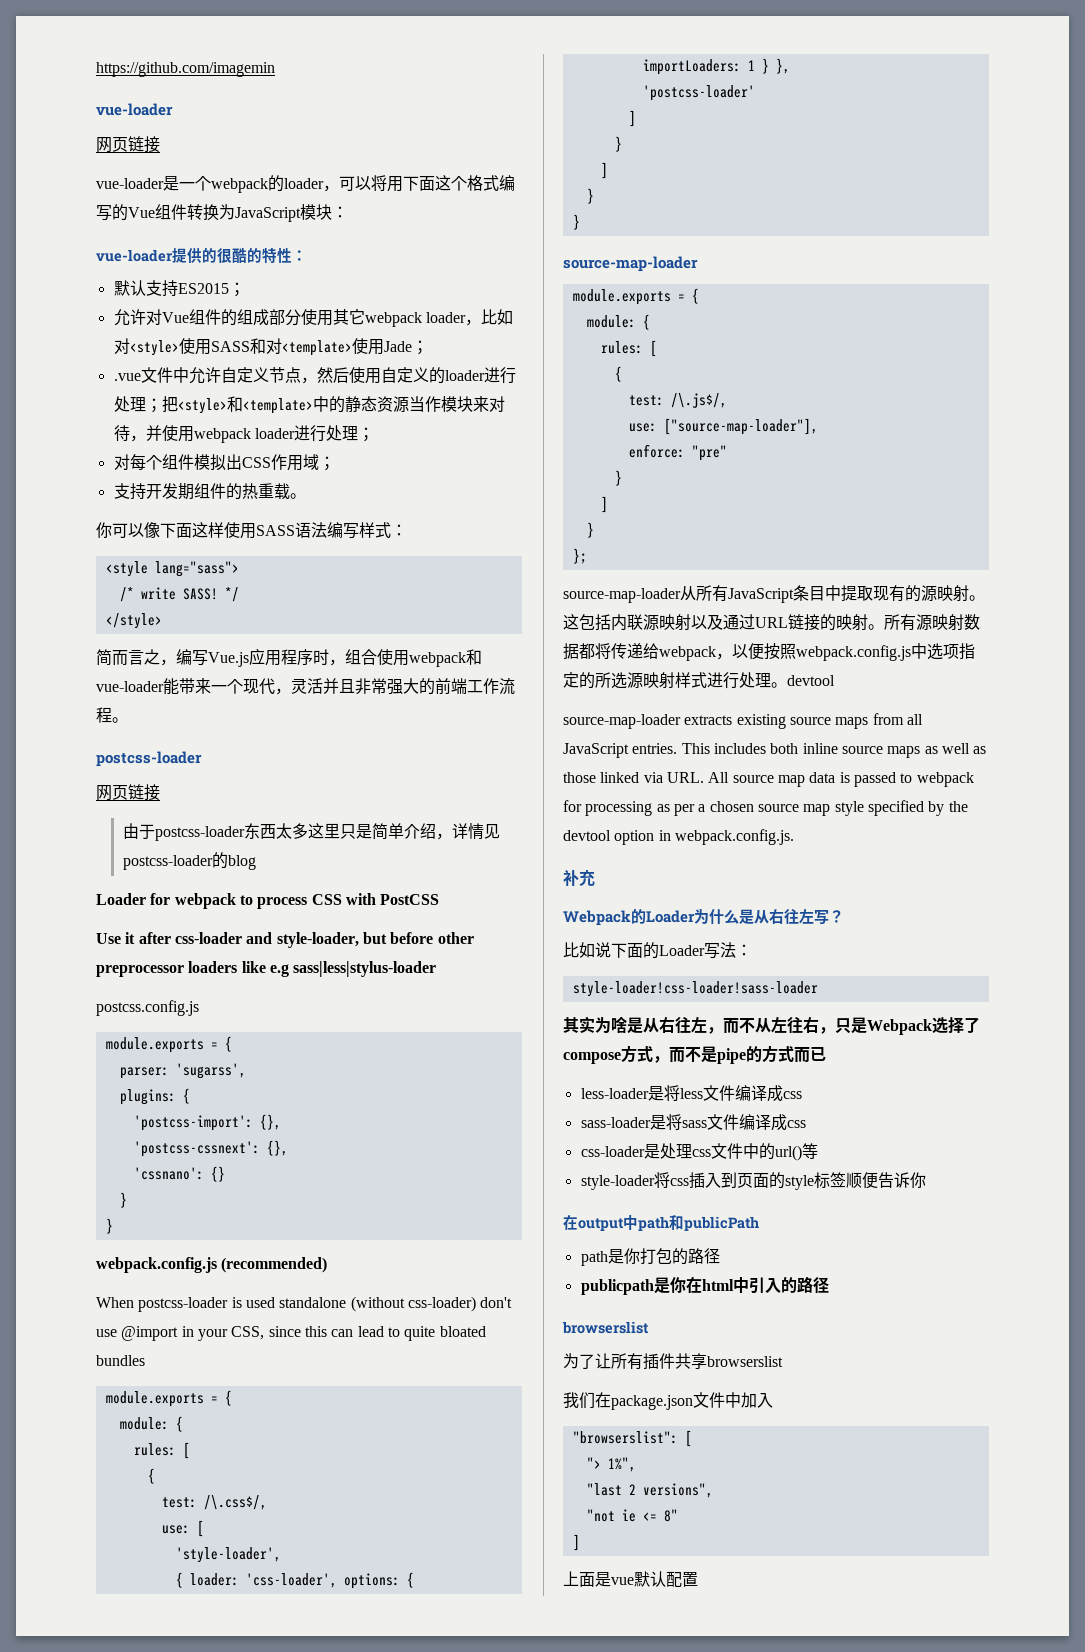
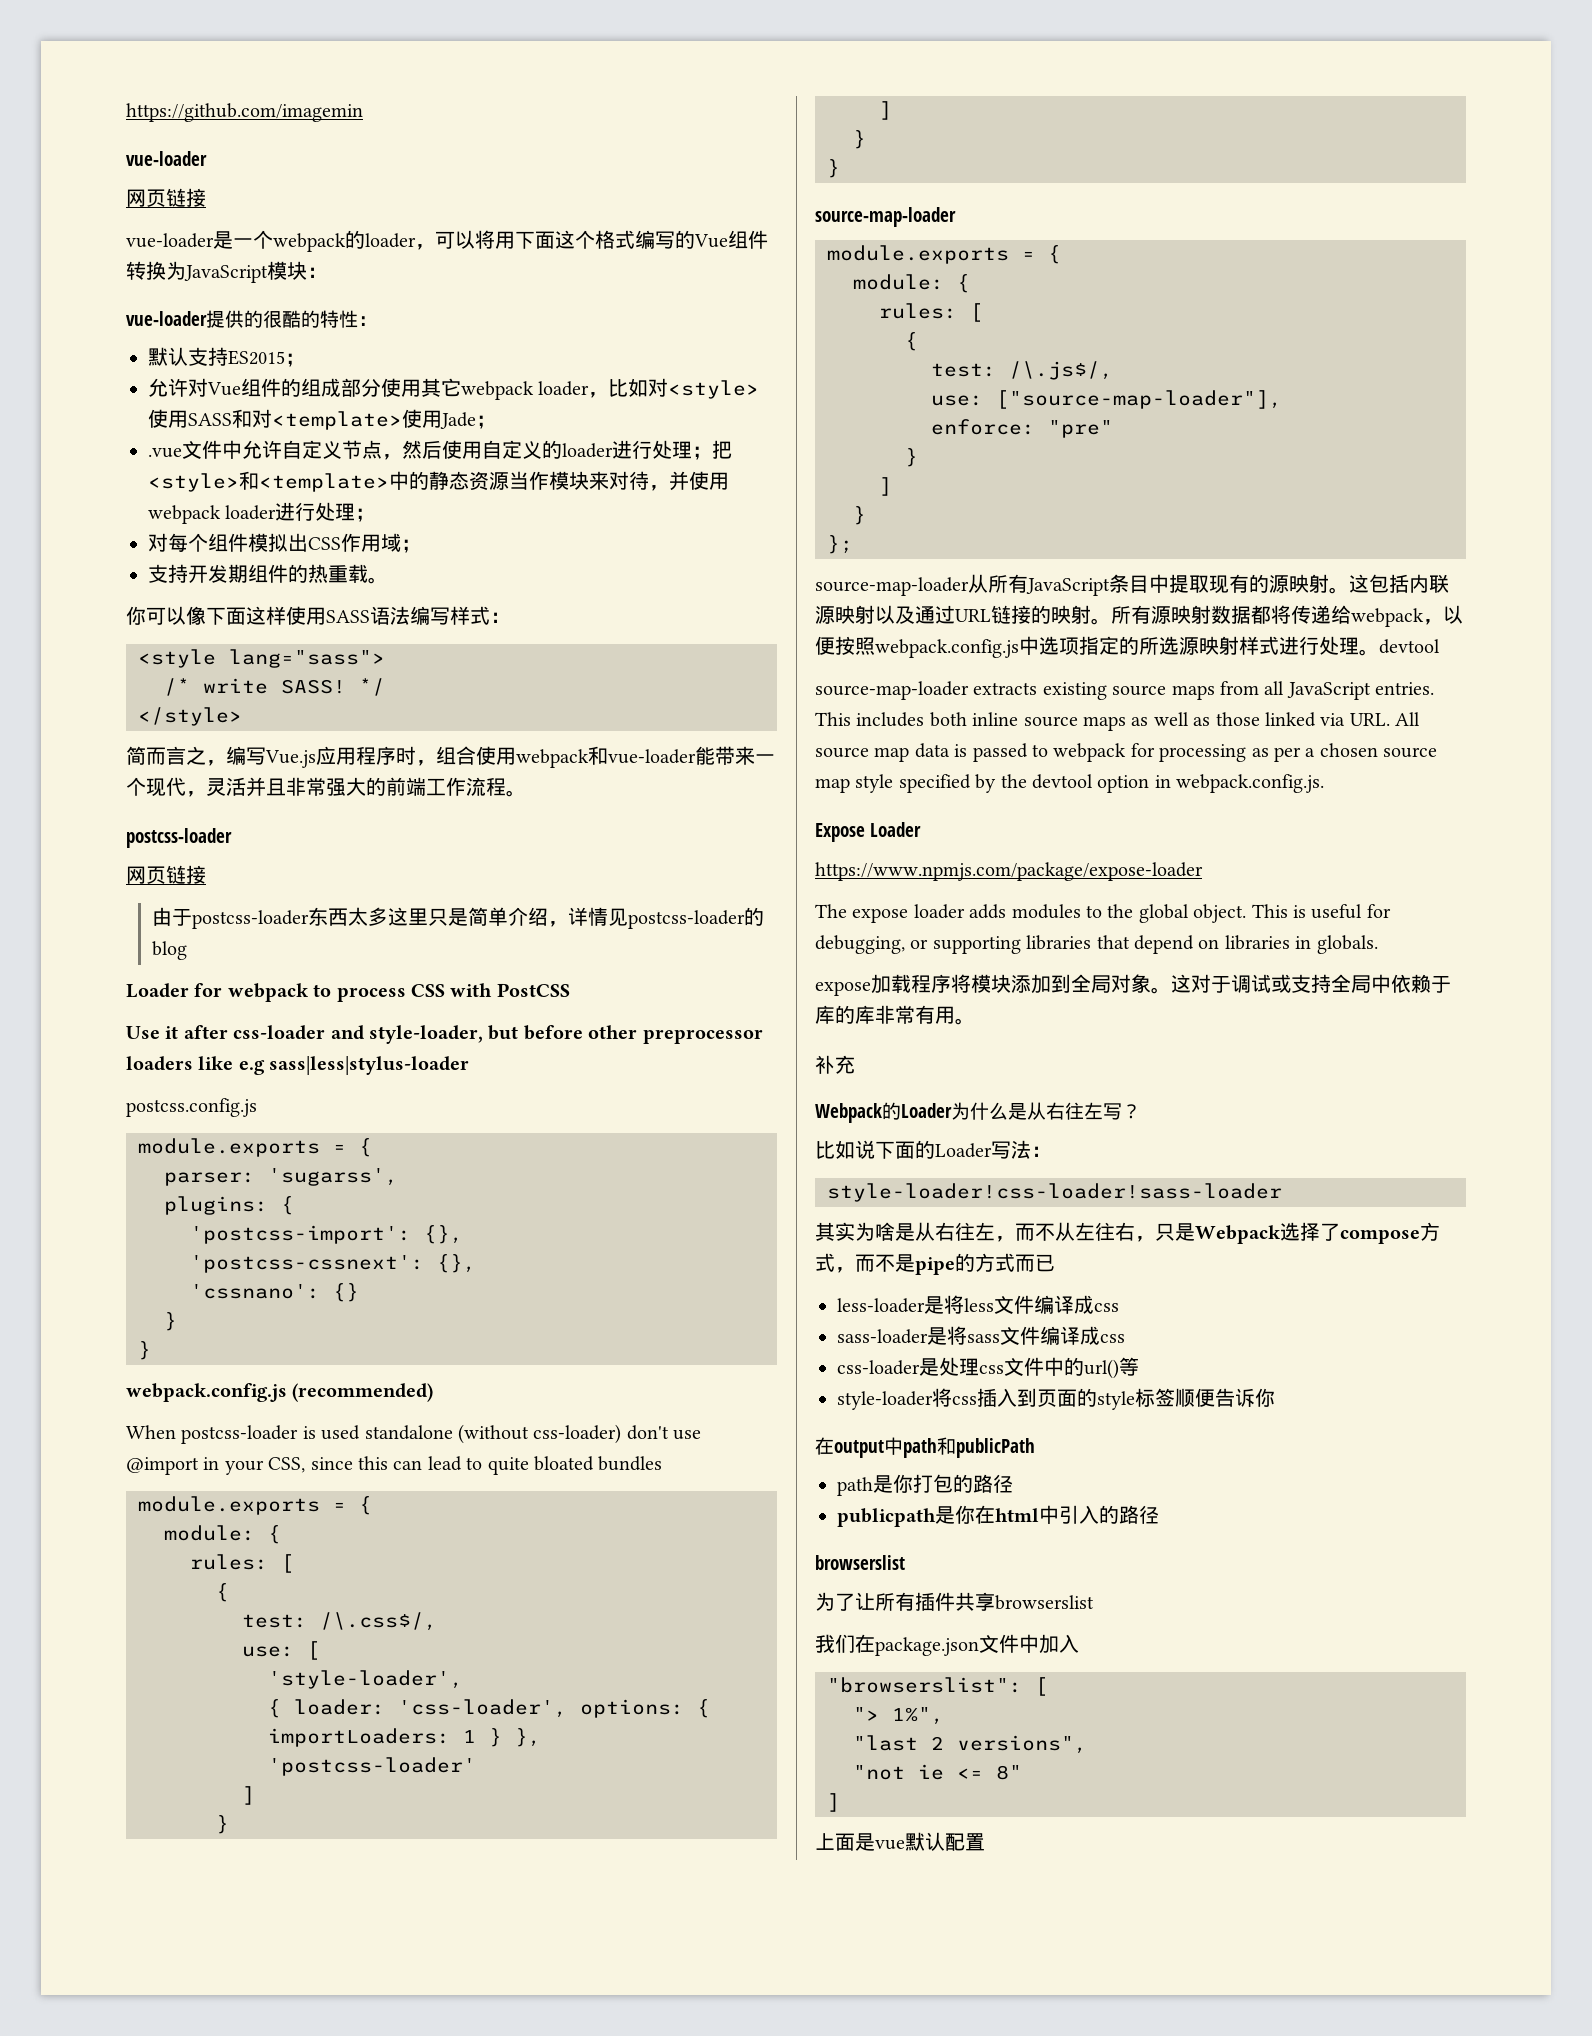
+ Expose Loader
+ https://www.npmjs.com/package/expose-loader
+ The expose loader adds modules to the global object. This is useful for debugging, or supporting libraries that depend on libraries in globals.
+ expose加载程序将模块添加到全局对象。这对于调试或支持全局中依赖于库的库非常有用。

